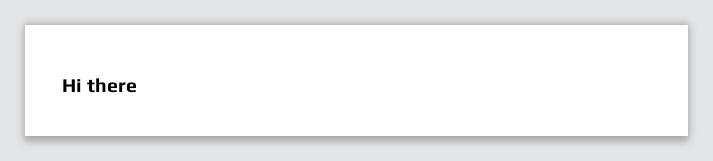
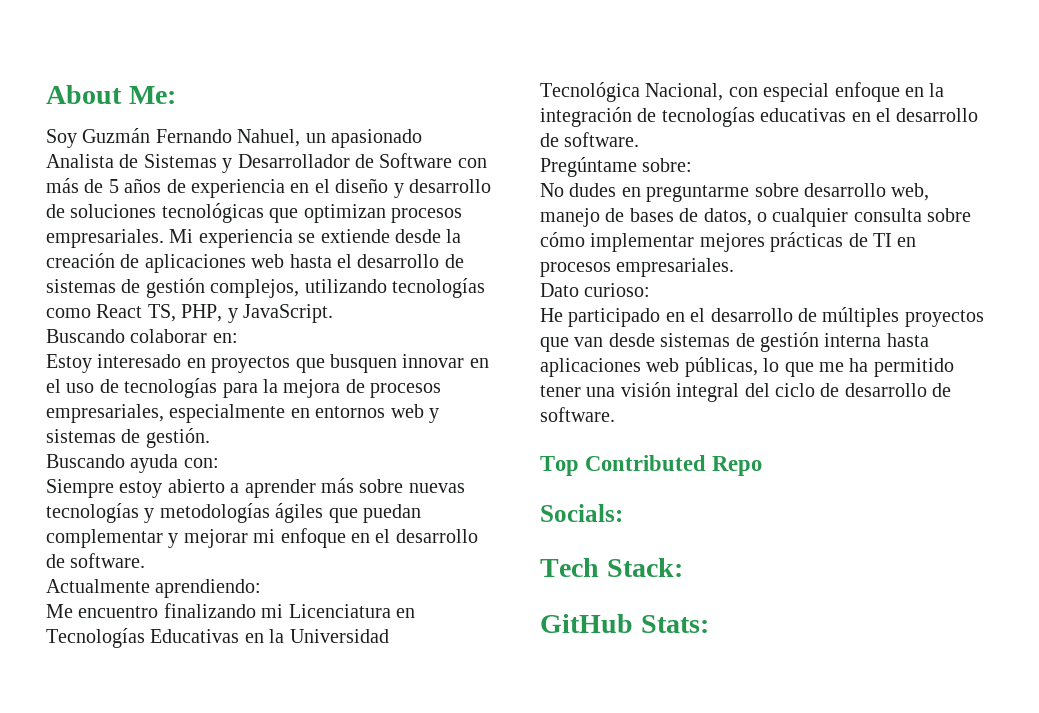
- Hi there
+ About Me:
+ Soy Guzmán Fernando Nahuel, un apasionado Analista de Sistemas y Desarrollador de Software con más de 5 años de experiencia en el diseño y desarrollo de soluciones tecnológicas que optimizan procesos empresariales. Mi experiencia se extiende desde la creación de aplicaciones web hasta el desarrollo de sistemas de gestión complejos, utilizando tecnologías como React TS, PHP, y JavaScript.
+ Buscando colaborar en:
+ Estoy interesado en proyectos que busquen innovar en el uso de tecnologías para la mejora de procesos empresariales, especialmente en entornos web y sistemas de gestión.
+ Buscando ayuda con:
+ Siempre estoy abierto a aprender más sobre nuevas tecnologías y metodologías ágiles que puedan complementar y mejorar mi enfoque en el desarrollo de software.
+ Actualmente aprendiendo:
+ Me encuentro finalizando mi Licenciatura en Tecnologías Educativas en la Universidad Tecnológica Nacional, con especial enfoque en la integración de tecnologías educativas en el desarrollo de software.
+ Pregúntame sobre:
+ No dudes en preguntarme sobre desarrollo web, manejo de bases de datos, o cualquier consulta sobre cómo implementar mejores prácticas de TI en procesos empresariales.
+ Dato curioso:
+ He participado en el desarrollo de múltiples proyectos que van desde sistemas de gestión interna hasta aplicaciones web públicas, lo que me ha permitido tener una visión integral del ciclo de desarrollo de software.
+ Top Contributed Repo
+ Socials:
+ Tech Stack:
+ GitHub Stats:

